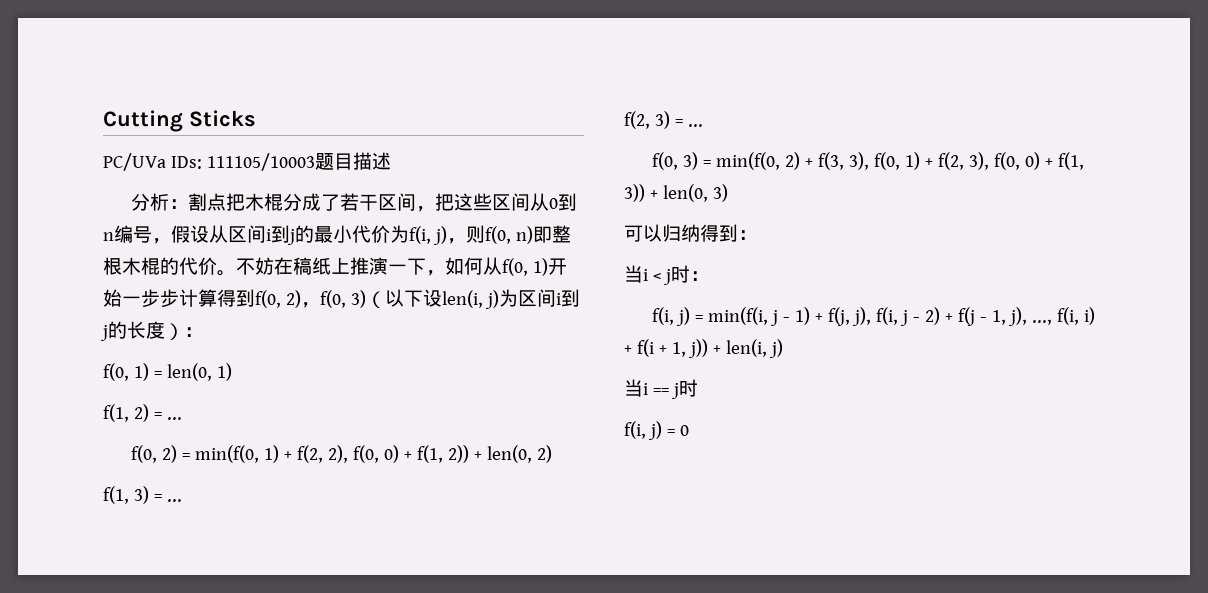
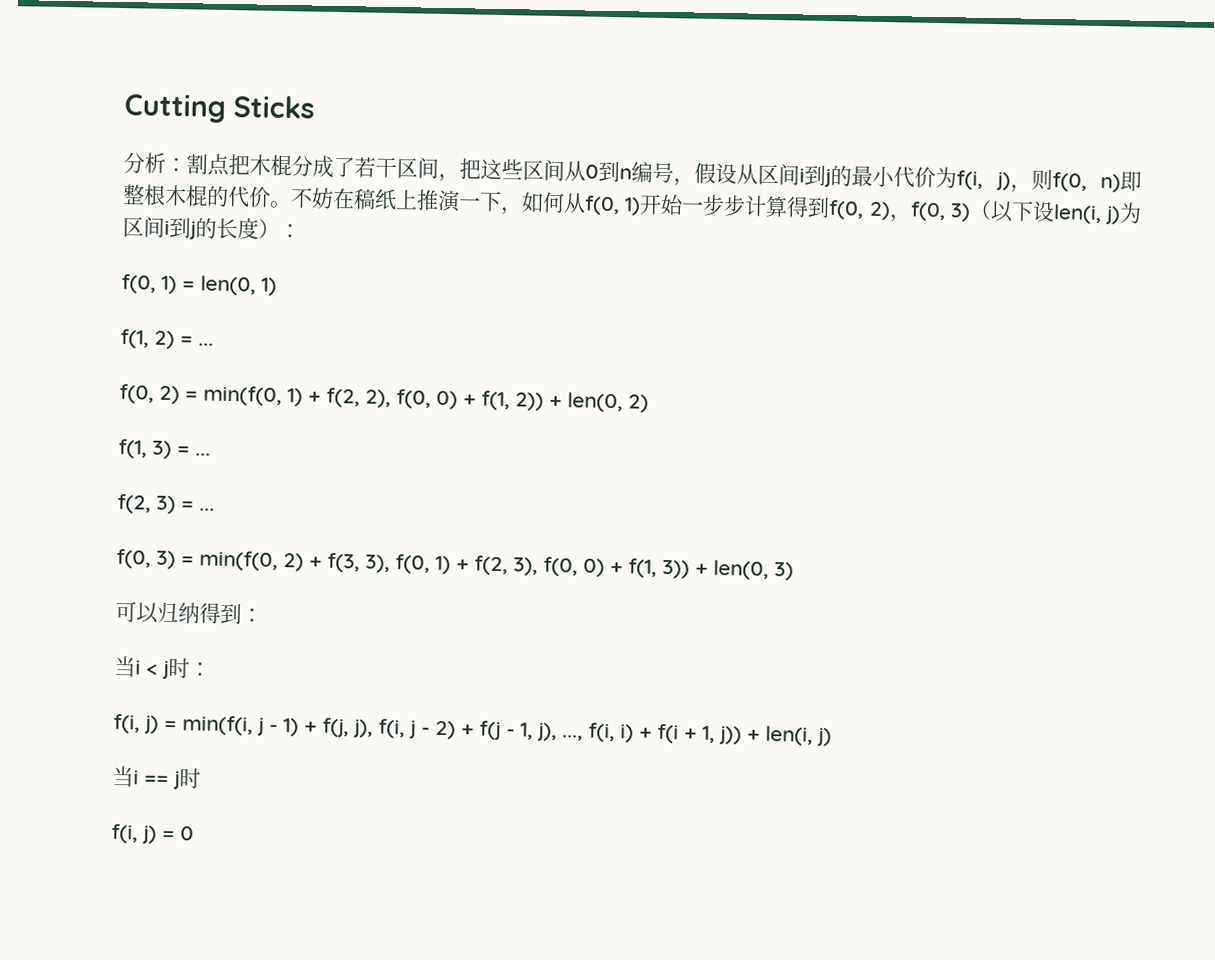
- PC/UVa IDs: 111105/10003题目描述

